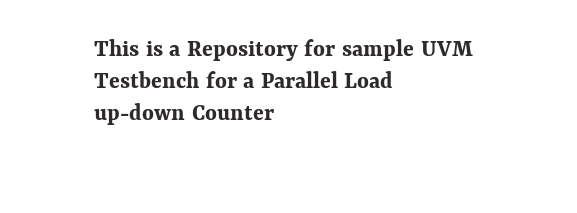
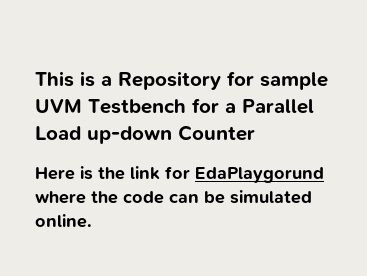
+ Here is the link for EdaPlaygorund where the code can be simulated online.

